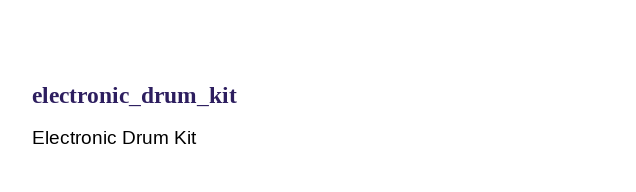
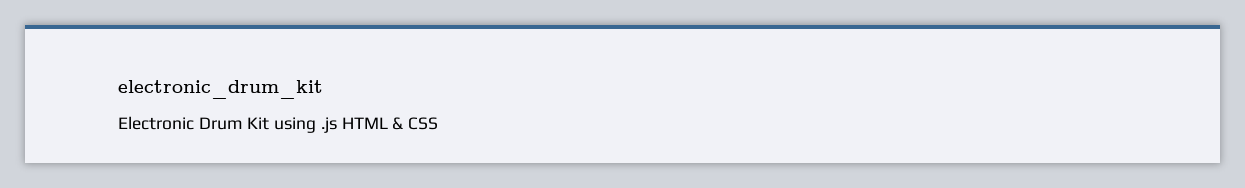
- Electronic Drum Kit
+ Electronic Drum Kit using .js HTML & CSS

